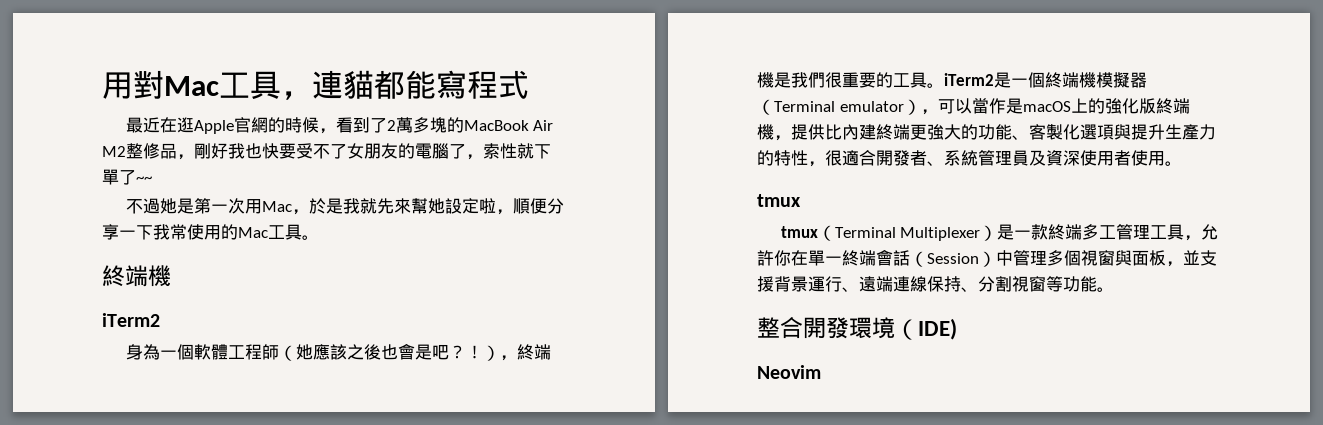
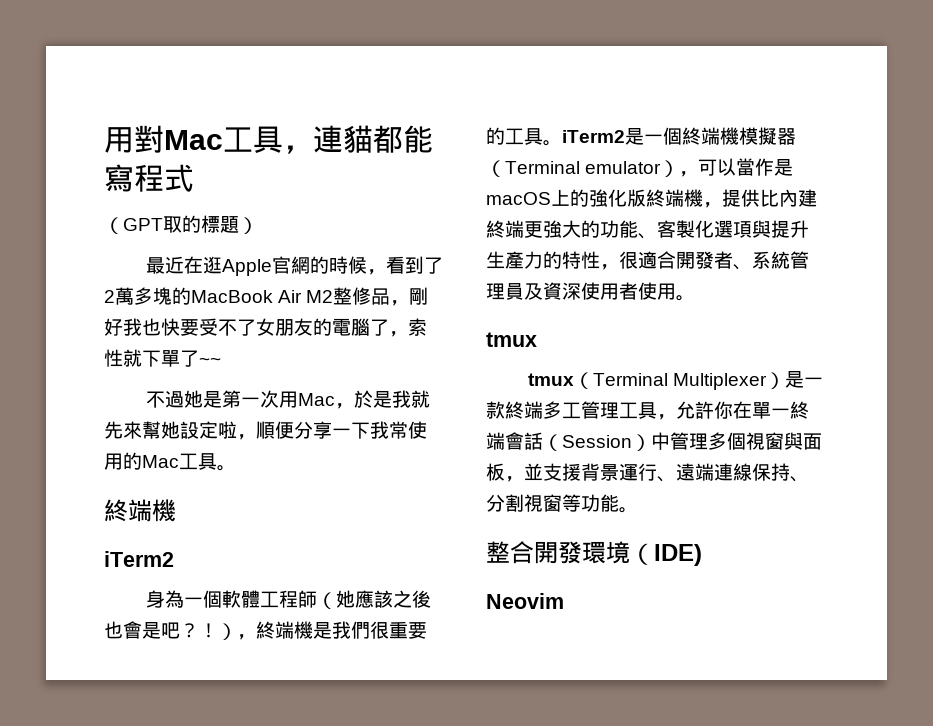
+ （GPT取的標題）

